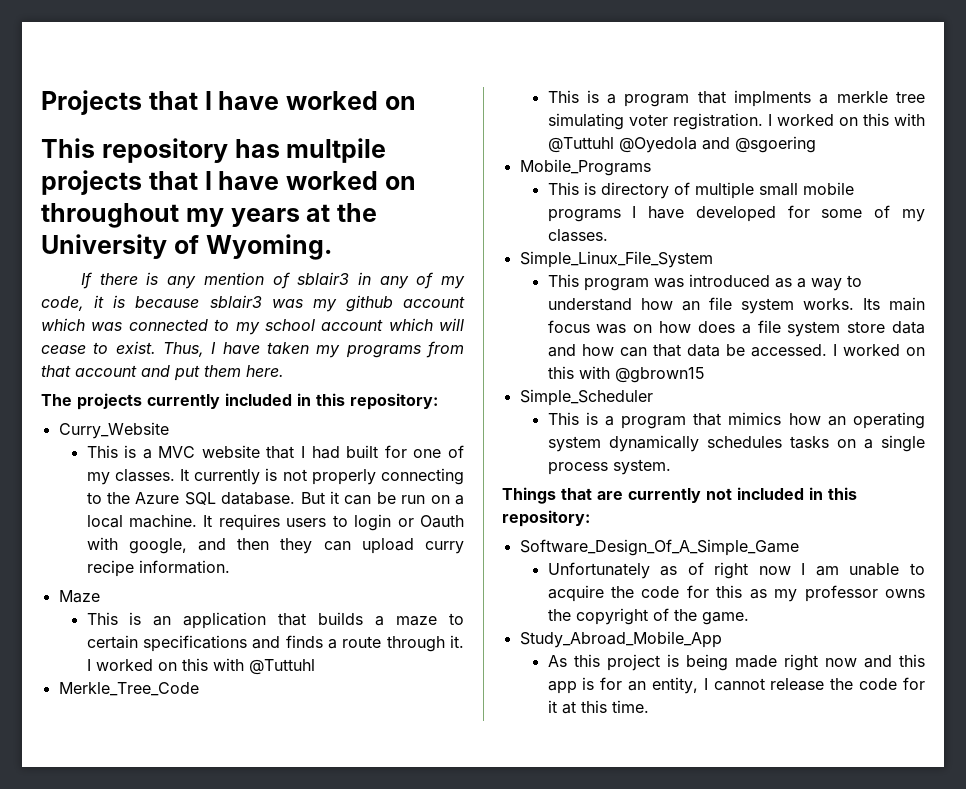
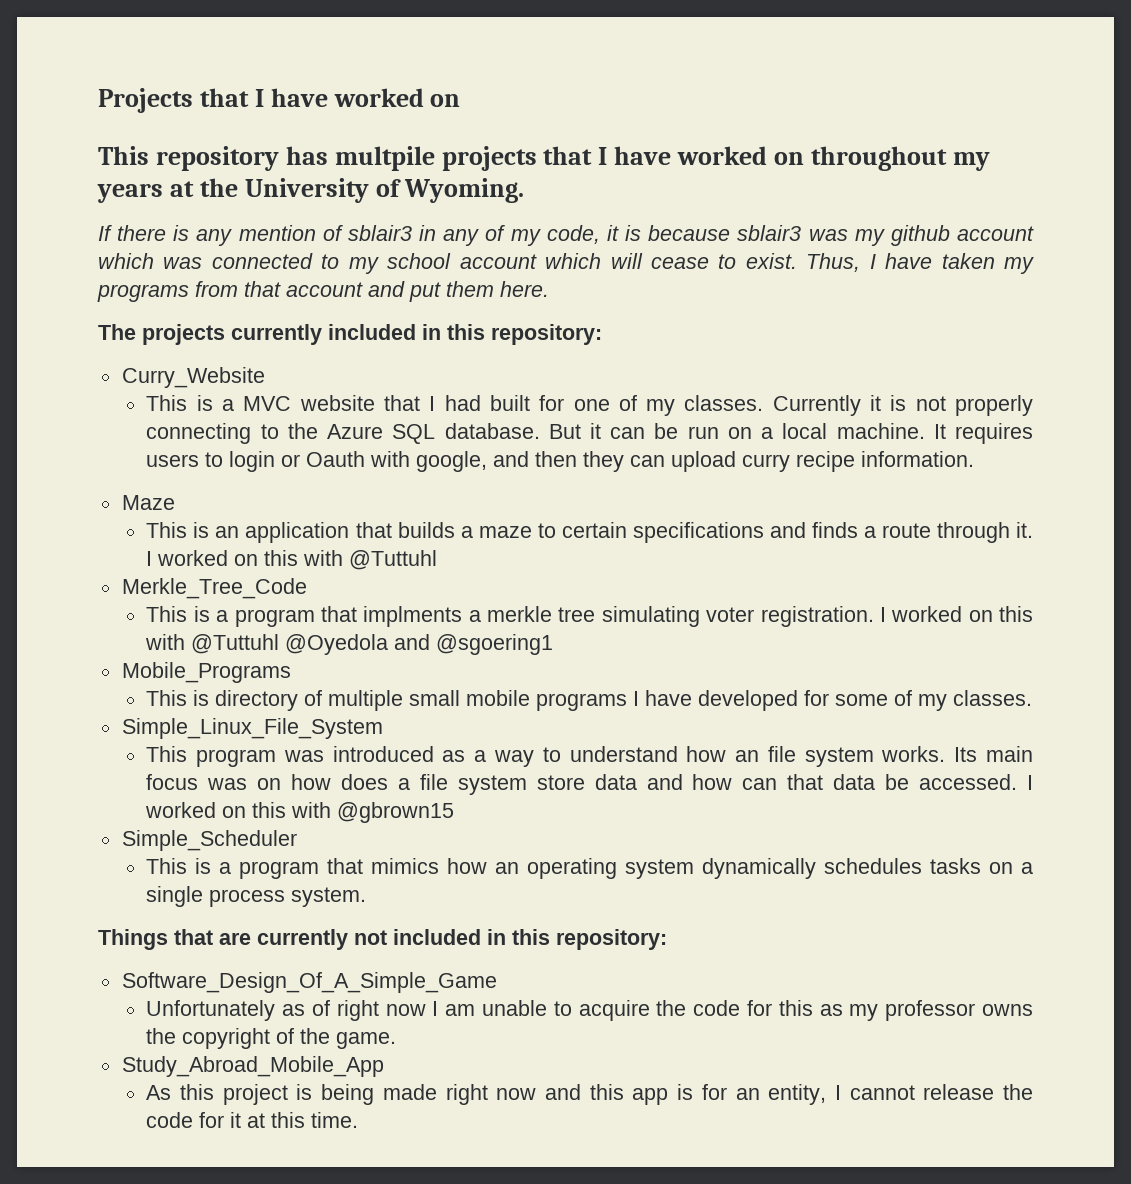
- It currently is not properly connecting to the Azure SQL database.
+ Currently it is not properly connecting to the Azure SQL database.
- I worked on this with @Tuttuhl @Oyedola and @sgoering
+ I worked on this with @Tuttuhl @Oyedola and @sgoering1

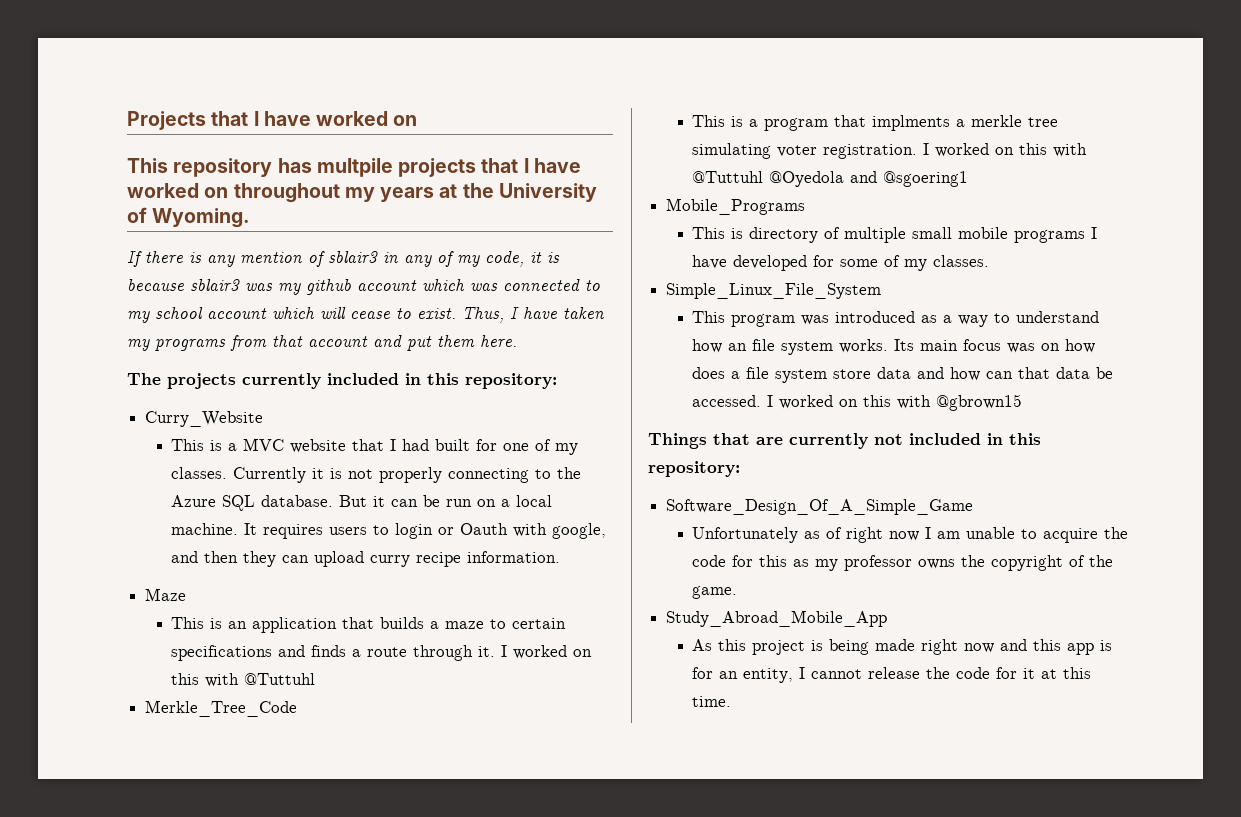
- Simple_Scheduler
- This is a program that mimics how an operating system dynamically schedules tasks on a single process system.

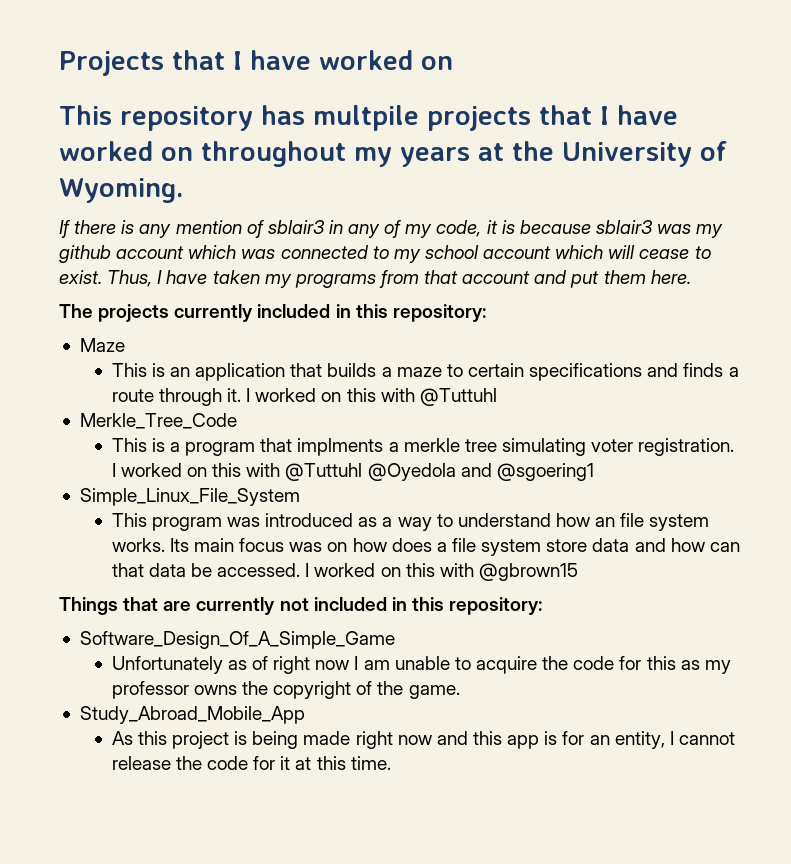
- Curry_Website
- This is a MVC website that I had built for one of my classes. Currently it is not properly connecting to the Azure SQL database. But it can be run on a local machine. It requires users to login or Oauth with google, and then they can upload curry recipe information.
- Mobile_Programs
- This is directory of multiple small mobile programs I have developed for some of my classes.

